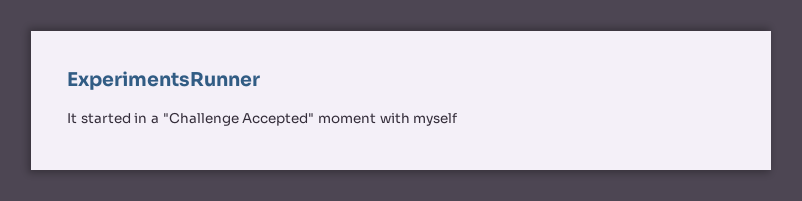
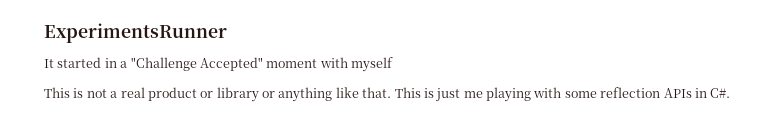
+ This is not a real product or library or anything like that. This is just me playing with some reflection APIs in C#.

